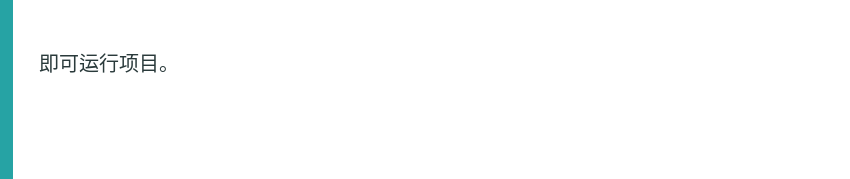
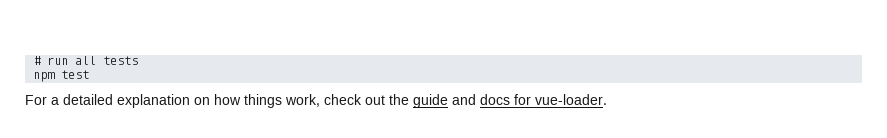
- 即可运行项目。
+ # run all tests
+ npm test
+ For a detailed explanation on how things work, check out the guide and docs for vue-loader.

